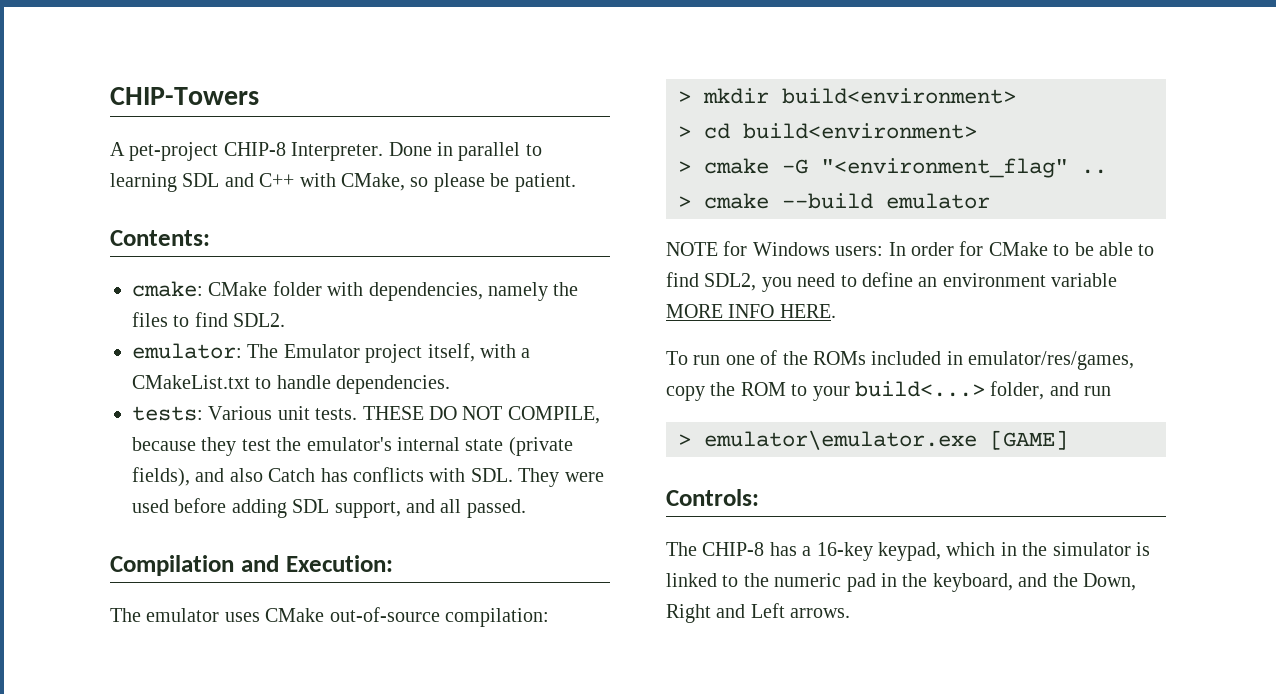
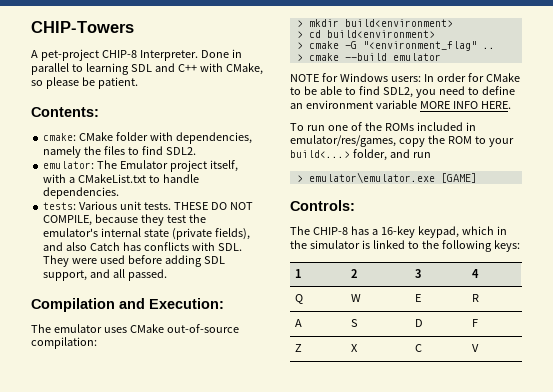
- The CHIP-8 has a 16-key keypad, which in the simulator is linked to the numeric pad in the keyboard, and the Down, Right and Left arrows.
+ The CHIP-8 has a 16-key keypad, which in the simulator is linked to the following keys:
+ 1 | 2 | 3 | 4
+ Q | W | E | R
+ A | S | D | F
+ Z | X | C | V

